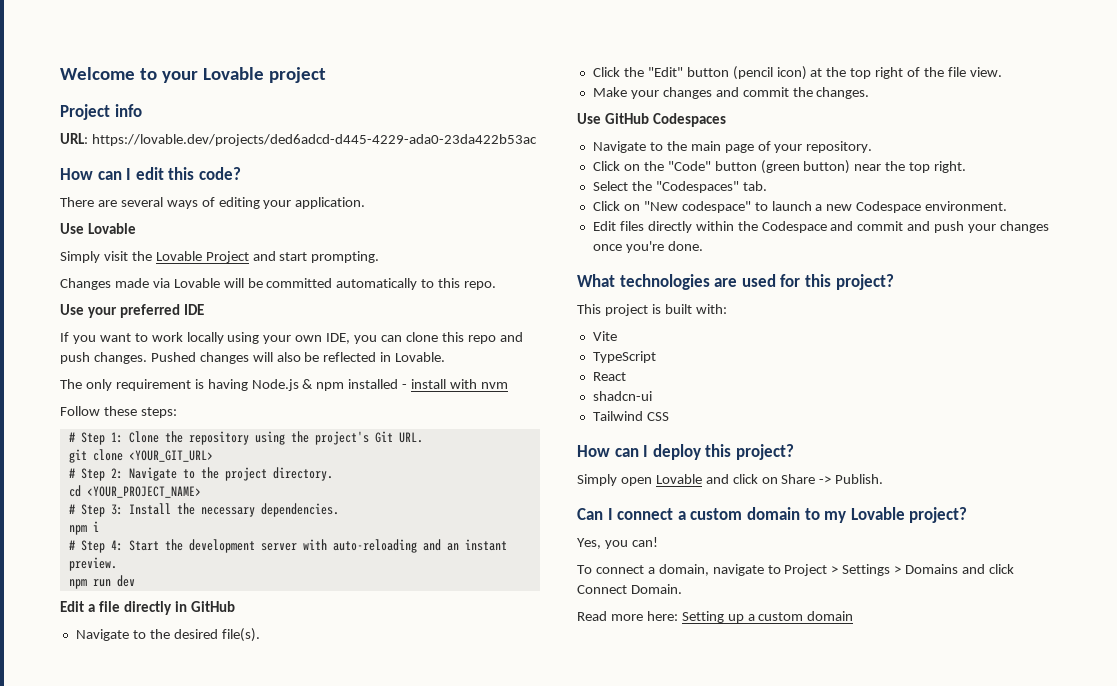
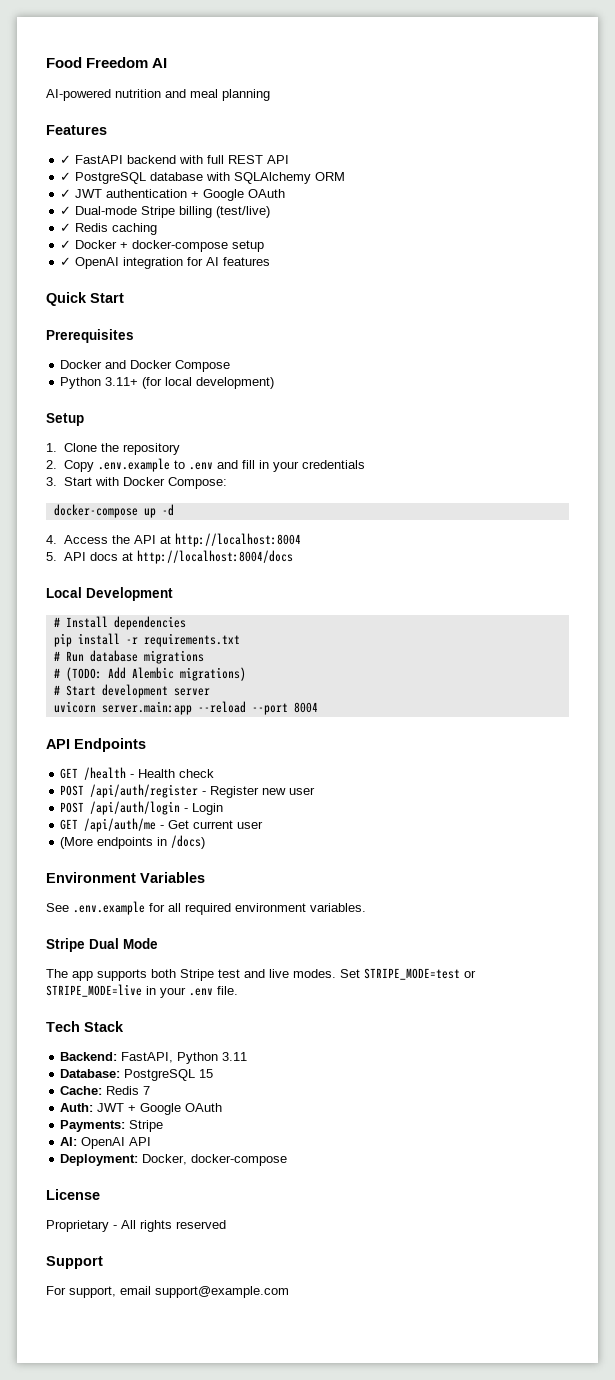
- Welcome to your Lovable project
- Project info
- URL: https://lovable.dev/projects/ded6adcd-d445-4229-ada0-23da422b53ac
- How can I edit this code?
- There are several ways of editing your application.
- Use Lovable
- Simply visit the Lovable Project and start prompting.
- Changes made via Lovable will be committed automatically to this repo.
- Use your preferred IDE
- If you want to work locally using your own IDE, you can clone this repo and push changes. Pushed changes will also be reflected in Lovable.
- The only requirement is having Node.js & npm installed - install with nvm
- Follow these steps:
- # Step 1: Clone the repository using the project's Git URL.
- git clone <YOUR_GIT_URL>
- # Step 2: Navigate to the project directory.
- cd <YOUR_PROJECT_NAME>
- # Step 3: Install the necessary dependencies.
- npm i
- # Step 4: Start the development server with auto-reloading and an instant preview.
- npm run dev
- Edit a file directly in GitHub
- Navigate to the desired file(s).
- Click the "Edit" button (pencil icon) at the top right of the file view.
- Make your changes and commit the changes.
- Use GitHub Codespaces
- Navigate to the main page of your repository.
- Click on the "Code" button (green button) near the top right.
- Select the "Codespaces" tab.
- Click on "New codespace" to launch a new Codespace environment.
- Edit files directly within the Codespace and commit and push your changes once you're done.
- What technologies are used for this project?
- This project is built with:
- Vite
- TypeScript
- React
- shadcn-ui
- Tailwind CSS
- How can I deploy this project?
- Simply open Lovable and click on Share -> Publish.
- Can I connect a custom domain to my Lovable project?
- Yes, you can!
- To connect a domain, navigate to Project > Settings > Domains and click Connect Domain.
- Read more here: Setting up a custom domain
+ Food Freedom AI
+ AI-powered nutrition and meal planning
+ Features
+ ✓ FastAPI backend with full REST API
+ ✓ PostgreSQL database with SQLAlchemy ORM
+ ✓ JWT authentication + Google OAuth
+ ✓ Dual-mode Stripe billing (test/live)
+ ✓ Redis caching
+ ✓ Docker + docker-compose setup
+ ✓ OpenAI integration for AI features
+ Quick Start
+ Prerequisites
+ Docker and Docker Compose
+ Python 3.11+ (for local development)
+ Setup
+ 1. Clone the repository
+ 2. Copy .env.example to .env and fill in your credentials
+ 3. Start with Docker Compose:
+ docker-compose up -d
+ 4. Access the API at http://localhost:8004
+ 5. API docs at http://localhost:8004/docs
+ Local Development
+ # Install dependencies
+ pip install -r requirements.txt
+ # Run database migrations
+ # (TODO: Add Alembic migrations)
+ # Start development server
+ uvicorn server.main:app --reload --port 8004
+ API Endpoints
+ GET /health - Health check
+ POST /api/auth/register - Register new user
+ POST /api/auth/login - Login
+ GET /api/auth/me - Get current user
+ (More endpoints in /docs)
+ Environment Variables
+ See .env.example for all required environment variables.
+ Stripe Dual Mode
+ The app supports both Stripe test and live modes. Set STRIPE_MODE=test or STRIPE_MODE=live in your .env file.
+ Tech Stack
+ Backend: FastAPI, Python 3.11
+ Database: PostgreSQL 15
+ Cache: Redis 7
+ Auth: JWT + Google OAuth
+ Payments: Stripe
+ AI: OpenAI API
+ Deployment: Docker, docker-compose
+ License
+ Proprietary - All rights reserved
+ Support
+ For support, email support@example.com

